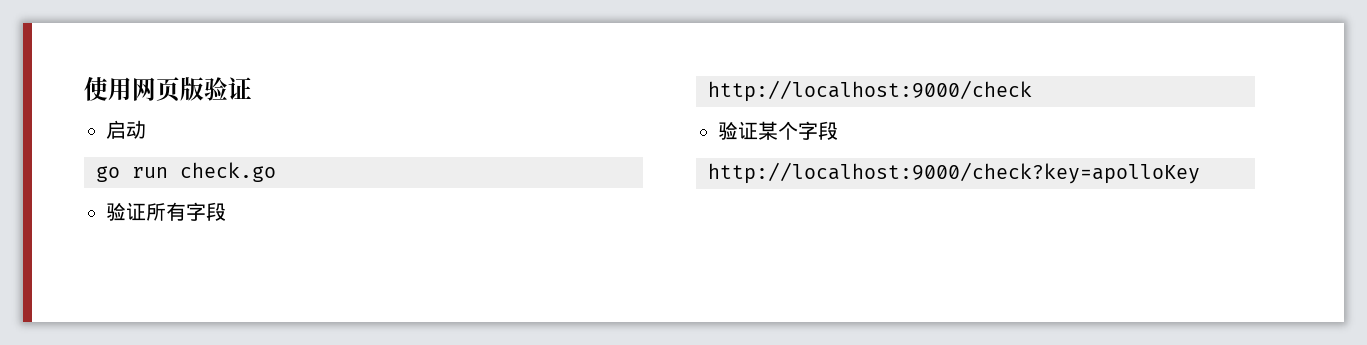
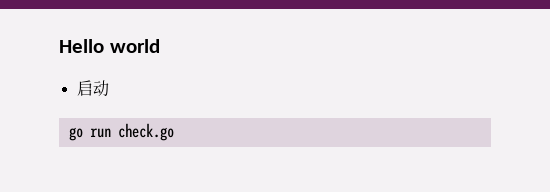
- 使用网页版验证
+ Hello world
- 验证所有字段
- http://localhost:9000/check
- 验证某个字段
- http://localhost:9000/check?key=apolloKey

